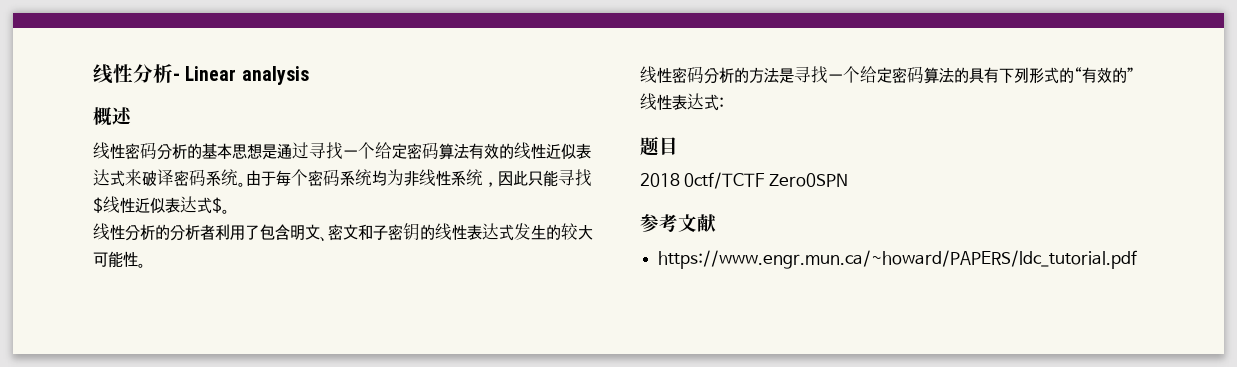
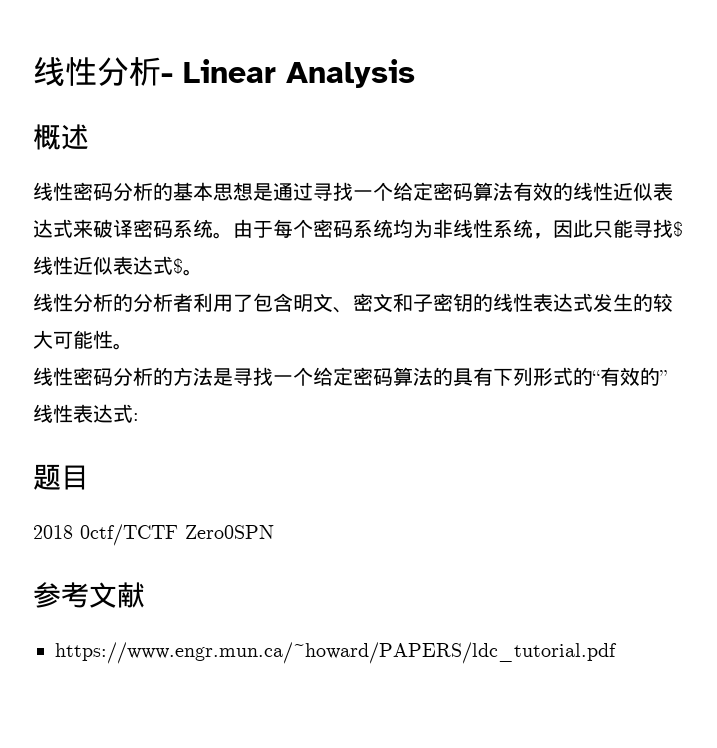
- 线性分析- Linear analysis
+ 线性分析- Linear Analysis

